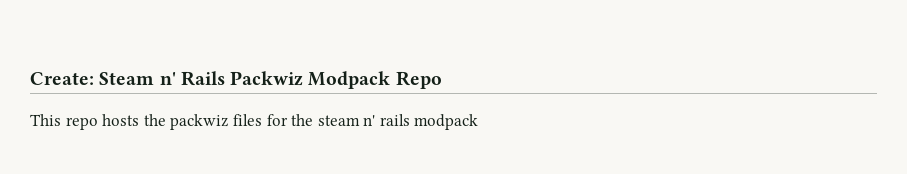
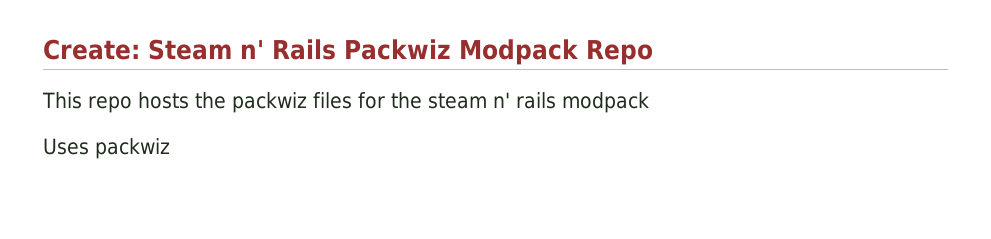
+ Uses packwiz

